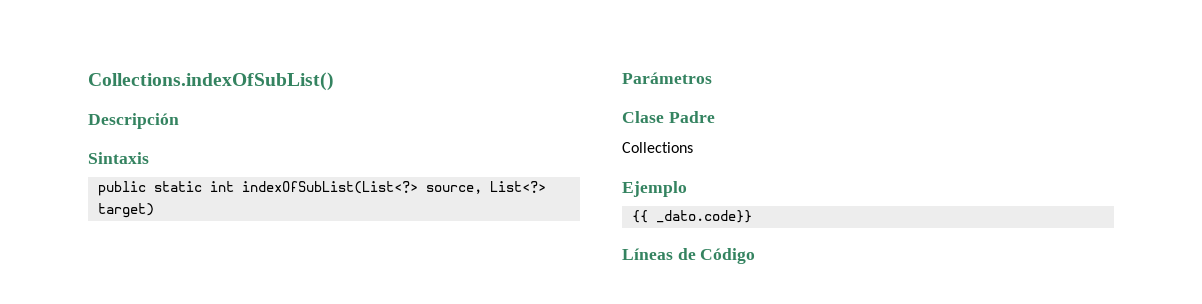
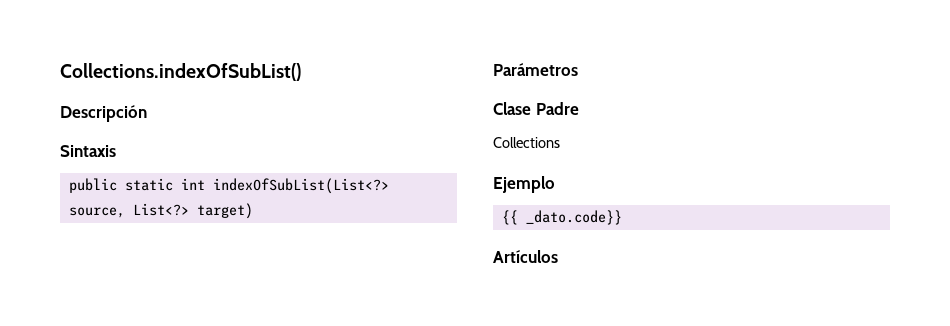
- Líneas de Código
+ Artículos

